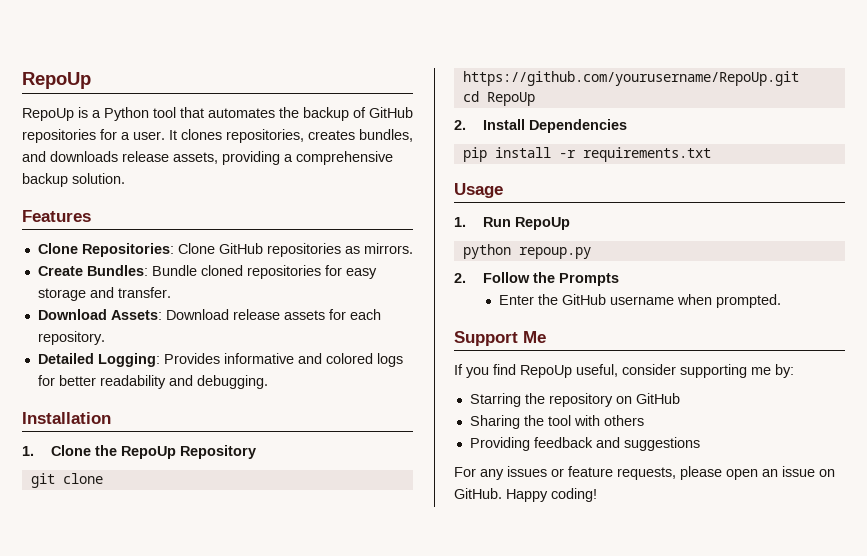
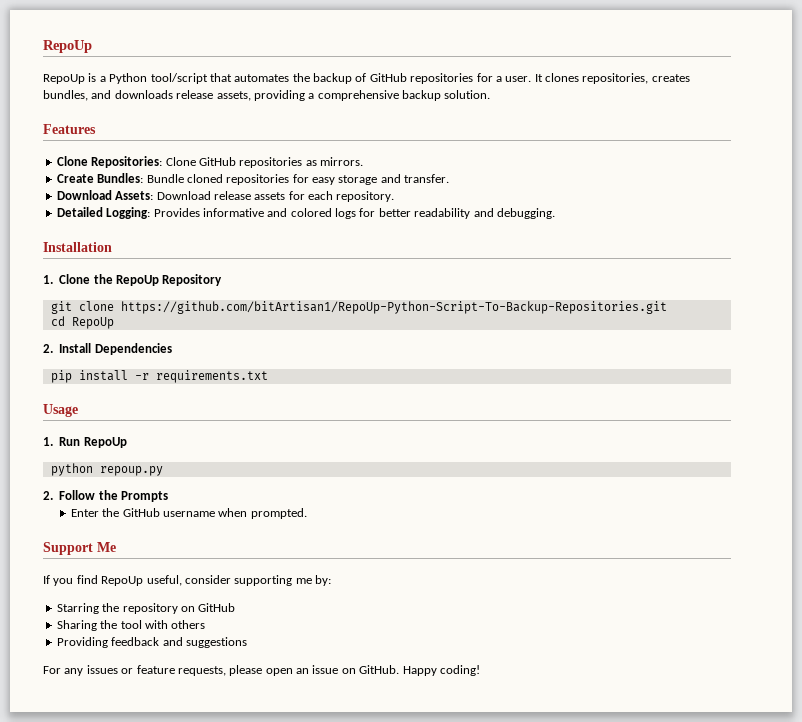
- RepoUp is a Python tool that automates the backup of GitHub repositories for a user.
+ RepoUp is a Python tool/script that automates the backup of GitHub repositories for a user.
- git clone https://github.com/yourusername/RepoUp.git
+ git clone https://github.com/bitArtisan1/RepoUp-Python-Script-To-Backup-Repositories.git

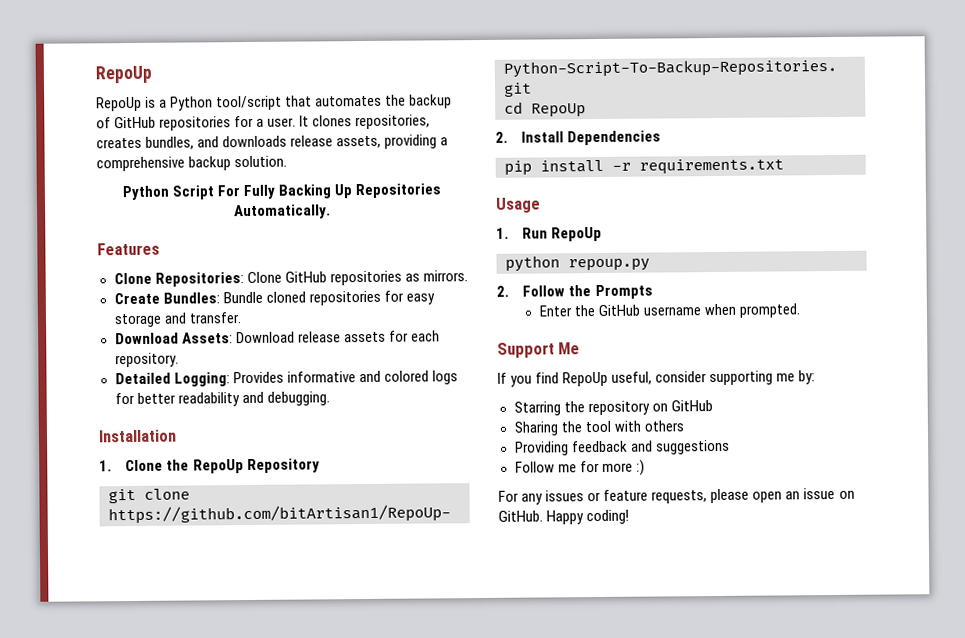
+ Python Script For Fully Backing Up Repositories Automatically.
+ Follow me for more :)

